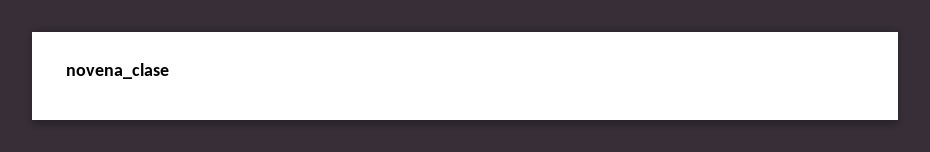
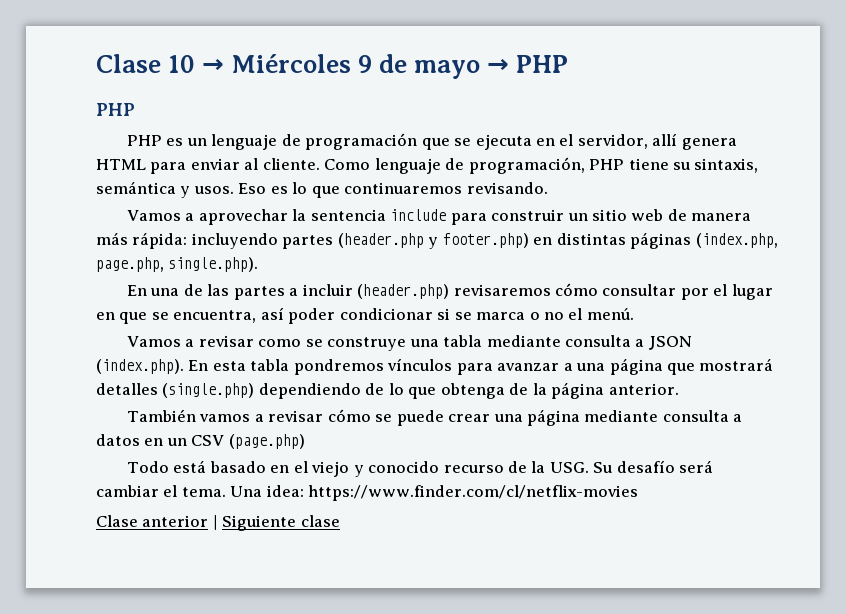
- novena_clase
+ Clase 10 → Miércoles 9 de mayo → PHP
+ PHP
+ PHP es un lenguaje de programación que se ejecuta en el servidor, allí genera HTML para enviar al cliente. Como lenguaje de programación, PHP tiene su sintaxis, semántica y usos. Eso es lo que continuaremos revisando.
+ Vamos a aprovechar la sentencia include para construir un sitio web de manera más rápida: incluyendo partes (header.php y footer.php) en distintas páginas (index.php, page.php, single.php).
+ En una de las partes a incluir (header.php) revisaremos cómo consultar por el lugar en que se encuentra, así poder condicionar si se marca o no el menú.
+ Vamos a revisar como se construye una tabla mediante consulta a JSON (index.php). En esta tabla pondremos vínculos para avanzar a una página que mostrará detalles (single.php) dependiendo de lo que obtenga de la página anterior.
+ También vamos a revisar cómo se puede crear una página mediante consulta a datos en un CSV (page.php)
+ Todo está basado en el viejo y conocido recurso de la USG. Su desafío será cambiar el tema. Una idea: https://www.finder.com/cl/netflix-movies
+ Clase anterior | Siguiente clase

